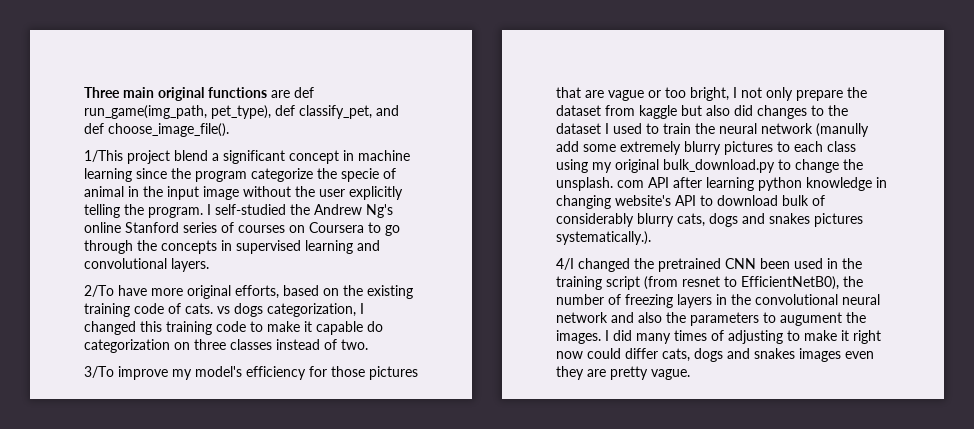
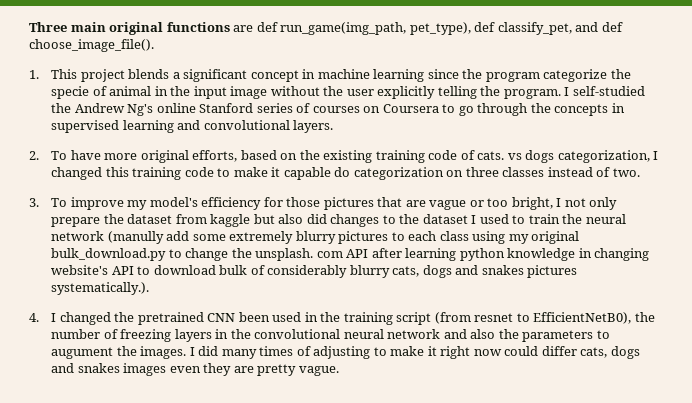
- 1/This project blend a significant concept in machine learning since the program categorize the specie of animal in the input image without the user explicitly telling the program.
+ 1. This project blends a significant concept in machine learning since the program categorize the specie of animal in the input image without the user explicitly telling the program.
- 2/To have more original efforts, based on the existing training code of cats. vs dogs categorization, I changed this training code to make it capable do categorization on three classes instead of two.
+ 2. To have more original efforts, based on the existing training code of cats. vs dogs categorization, I changed this training code to make it capable do categorization on three classes instead of two.
- 3/To improve my model's efficiency for those pictures that are vague or too bright, I not only prepare the dataset from kaggle but also did changes to the dataset I used to train the neural network (manully add some extremely blurry pictures to each class using my original bulk_download.py to change the unsplash. com API after learning python knowledge in changing website's API to download bulk of considerably blurry cats, dogs and snakes pictures systematically.).
+ 3. To improve my model's efficiency for those pictures that are vague or too bright, I not only prepare the dataset from kaggle but also did changes to the dataset I used to train the neural network (manully add some extremely blurry pictures to each class using my original bulk_download.py to change the unsplash. com API after learning python knowledge in changing website's API to download bulk of considerably blurry cats, dogs and snakes pictures systematically.).
- 4/I changed the pretrained CNN been used in the training script (from resnet to EfficientNetB0), the number of freezing layers in the convolutional neural network and also the parameters to augument the images.
+ 4. I changed the pretrained CNN been used in the training script (from resnet to EfficientNetB0), the number of freezing layers in the convolutional neural network and also the parameters to augument the images.

